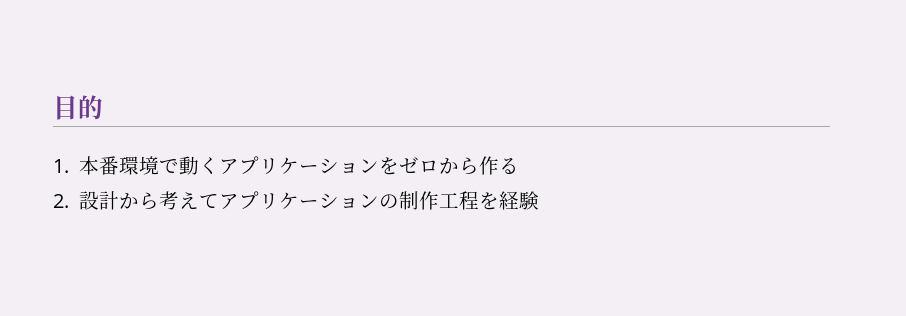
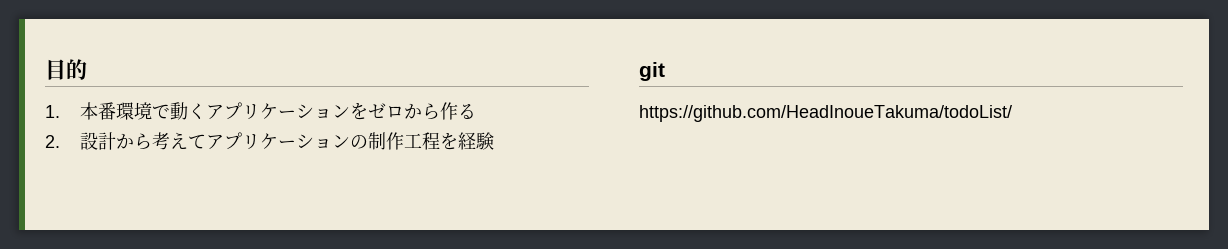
+ git
+ https://github.com/HeadInoueTakuma/todoList/

